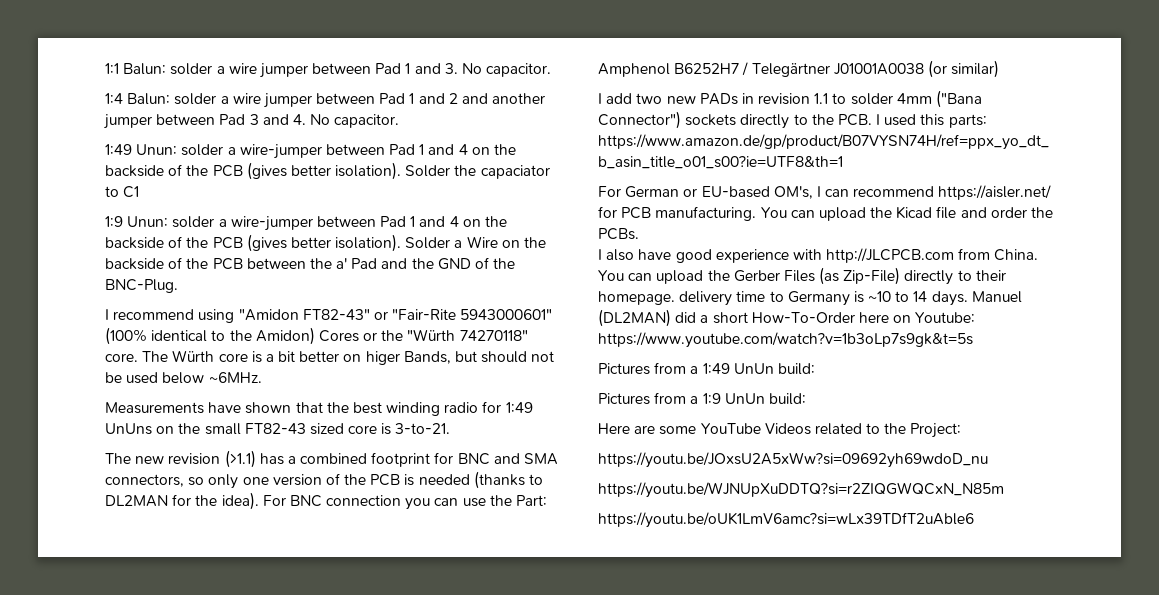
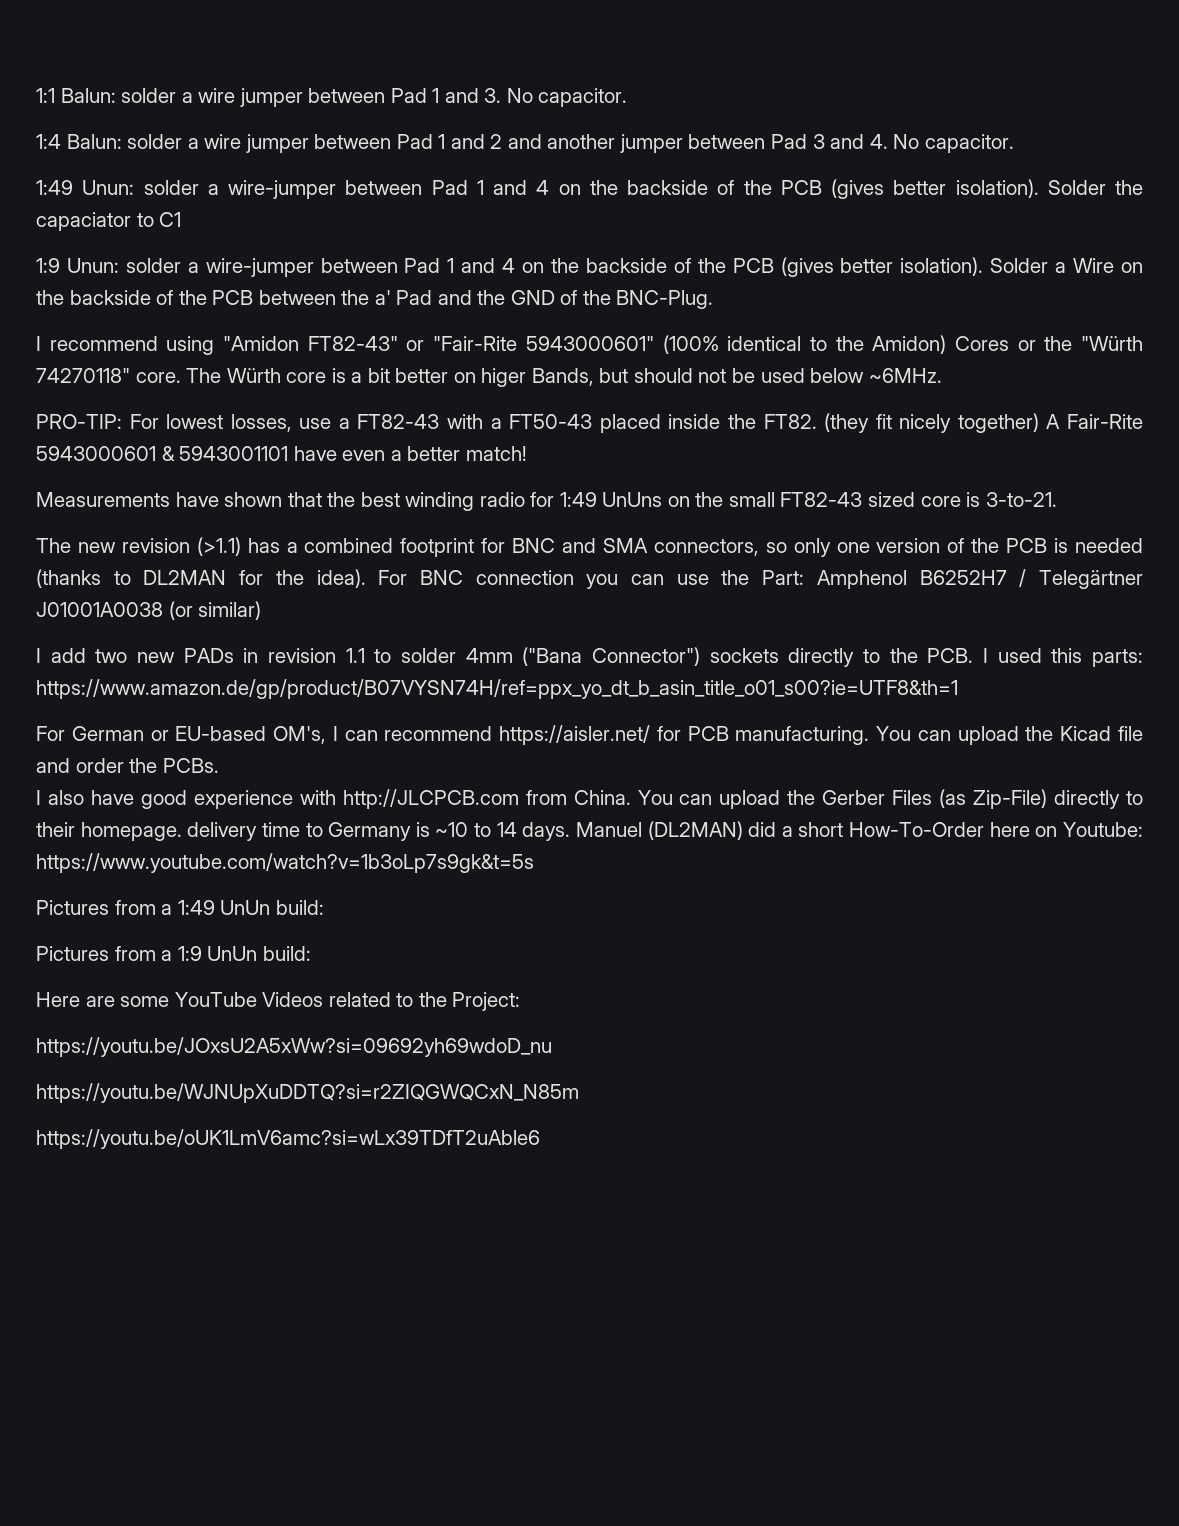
+ PRO-TIP: For lowest losses, use a FT82-43 with a FT50-43 placed inside the FT82. (they fit nicely together) A Fair-Rite 5943000601 & 5943001101 have even a better match!

